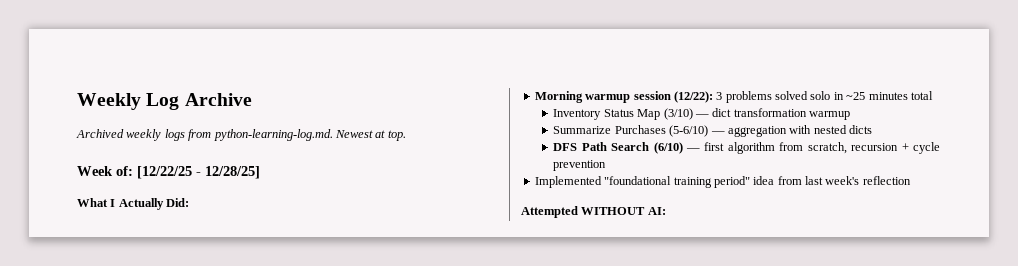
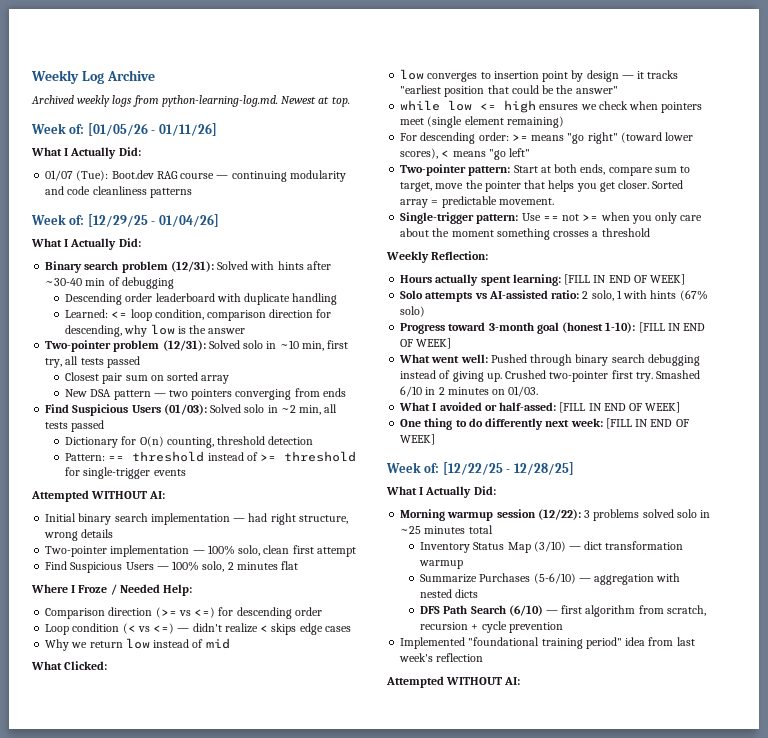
+ Week of: [01/05/26 - 01/11/26]
+ What I Actually Did:
+ 01/07 (Tue): Boot.dev RAG course — continuing modularity and code cleanliness patterns
+ Week of: [12/29/25 - 01/04/26]
+ What I Actually Did:
+ Binary search problem (12/31): Solved with hints after ~30-40 min of debugging
+ Descending order leaderboard with duplicate handling
+ Learned: <= loop condition, comparison direction for descending, why low is the answer
+ Two-pointer problem (12/31): Solved solo in ~10 min, first try, all tests passed
+ Closest pair sum on sorted array
+ New DSA pattern — two pointers converging from ends
+ Find Suspicious Users (01/03): Solved solo in ~2 min, all tests passed
+ Dictionary for O(n) counting, threshold detection
+ Pattern: == threshold instead of >= threshold for single-trigger events
+ Attempted WITHOUT AI:
+ Initial binary search implementation — had right structure, wrong details
+ Two-pointer implementation — 100% solo, clean first attempt
+ Find Suspicious Users — 100% solo, 2 minutes flat
+ Where I Froze / Needed Help:
+ Comparison direction (>= vs <=) for descending order
+ Loop condition (< vs <=) — didn't realize < skips edge cases
+ Why we return low instead of mid
+ What Clicked:
+ low converges to insertion point by design — it tracks "earliest position that could be the answer"
+ while low <= high ensures we check when pointers meet (single element remaining)
+ For descending order: >= means "go right" (toward lower scores), < means "go left"
+ Two-pointer pattern: Start at both ends, compare sum to target, move the pointer that helps you get closer. Sorted array = predictable movement.
+ Single-trigger pattern: Use == not >= when you only care about the moment something crosses a threshold
+ Weekly Reflection:
+ Hours actually spent learning: [FILL IN END OF WEEK]
+ Solo attempts vs AI-assisted ratio: 2 solo, 1 with hints (67% solo)
+ Progress toward 3-month goal (honest 1-10): [FILL IN END OF WEEK]
+ What went well: Pushed through binary search debugging instead of giving up. Crushed two-pointer first try. Smashed 6/10 in 2 minutes on 01/03.
+ What I avoided or half-assed: [FILL IN END OF WEEK]
+ One thing to do differently next week: [FILL IN END OF WEEK]

